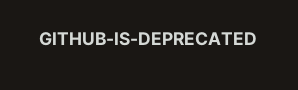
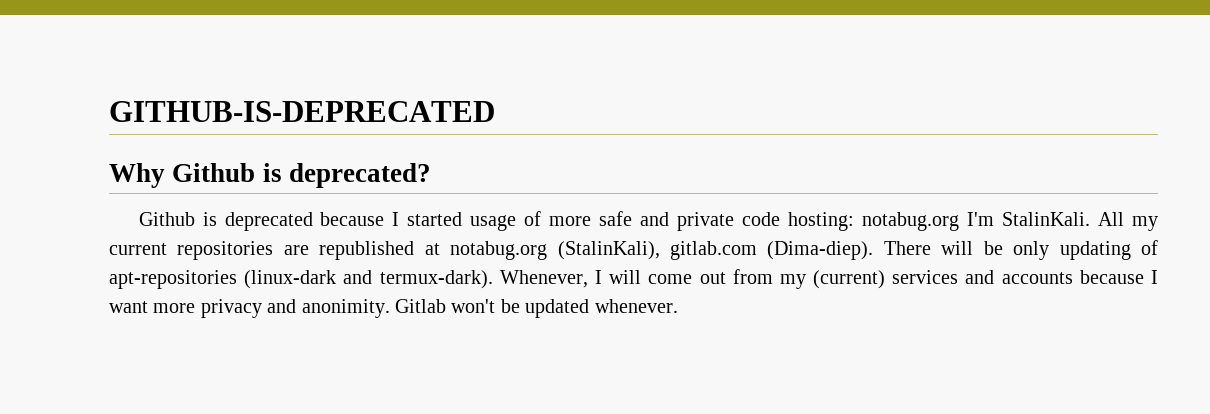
+ Why Github is deprecated?
+ Github is deprecated because I started usage of more safe and private code hosting: notabug.org I'm StalinKali. All my current repositories are republished at notabug.org (StalinKali), gitlab.com (Dima-diep). There will be only updating of apt-repositories (linux-dark and termux-dark). Whenever, I will come out from my (current) services and accounts because I want more privacy and anonimity. Gitlab won't be updated whenever.

